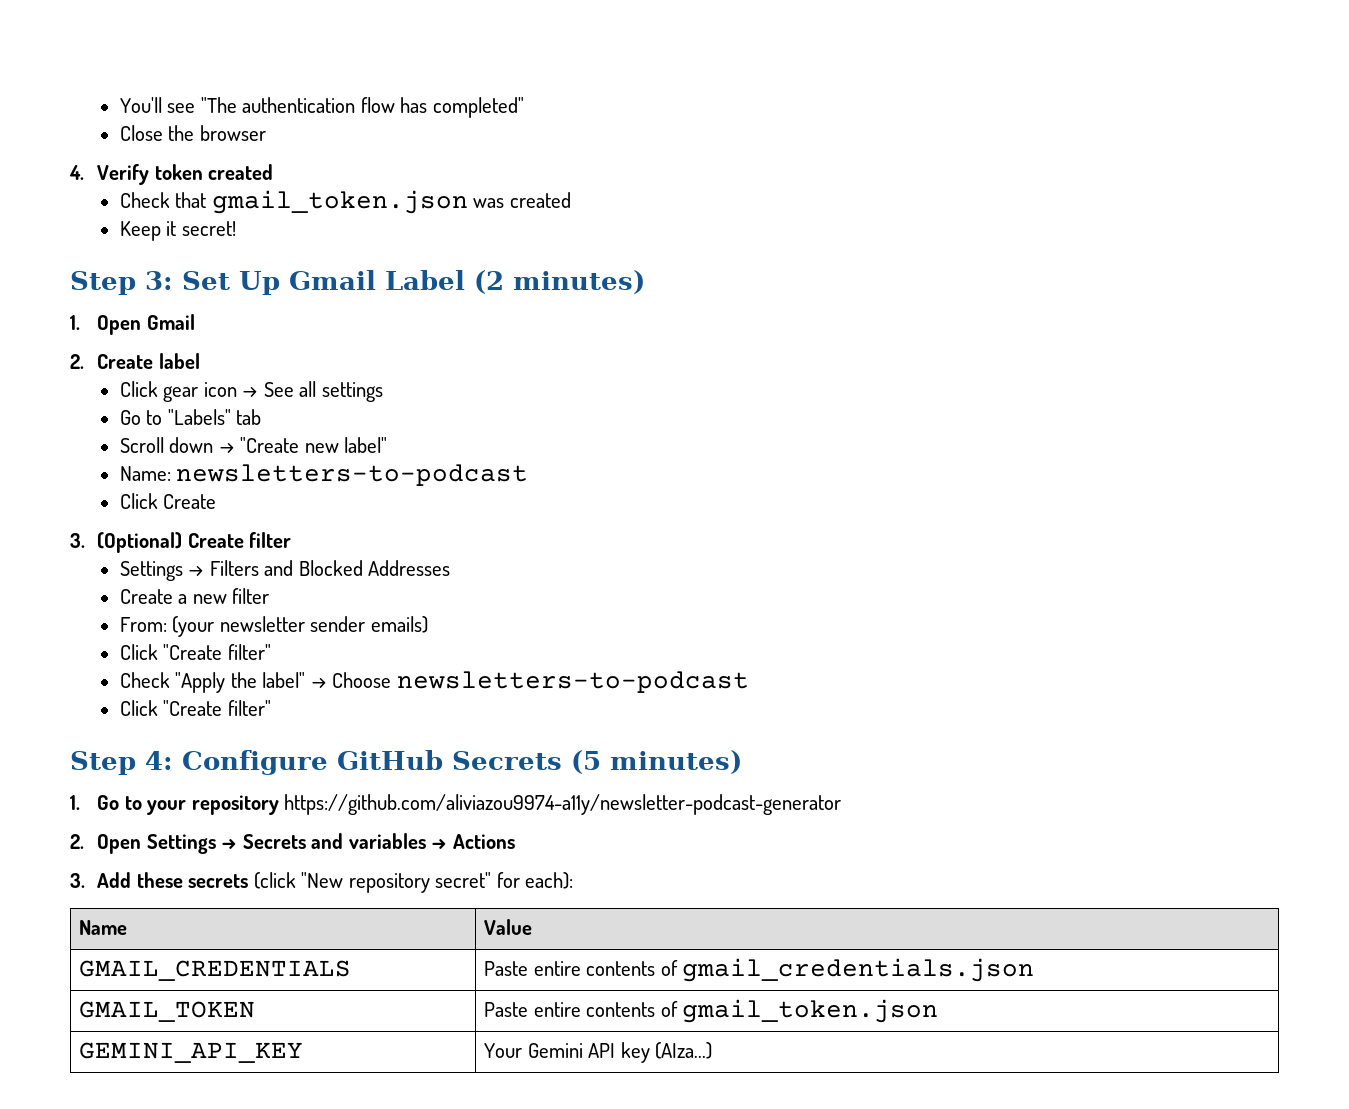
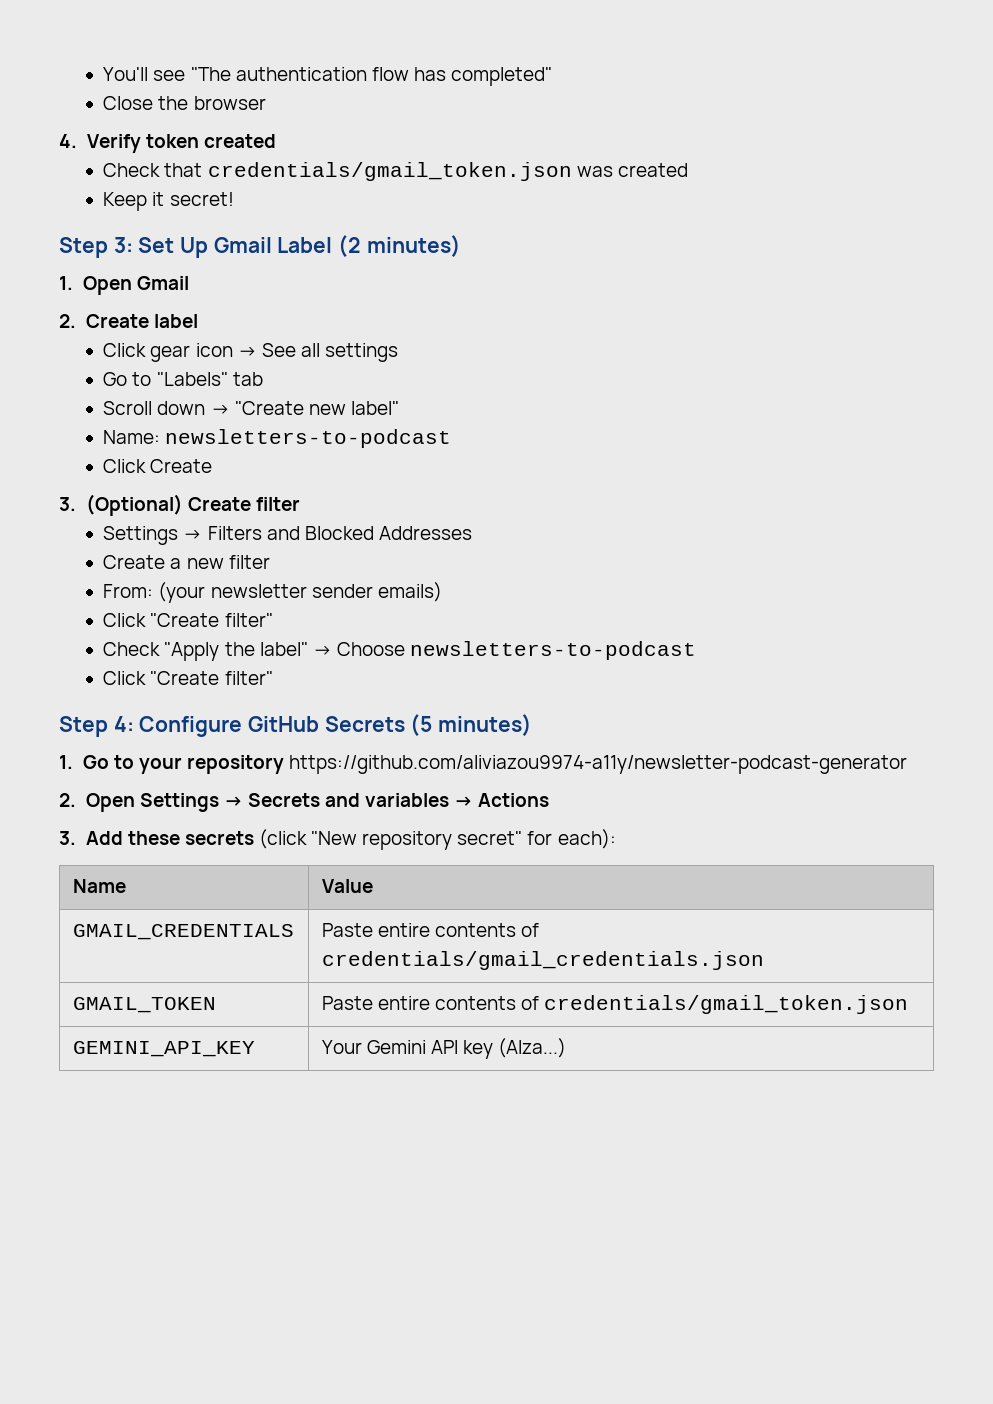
- Check that gmail_token.json was created
+ Check that credentials/gmail_token.json was created
- GMAIL_CREDENTIALS | Paste entire contents of gmail_credentials.json
+ GMAIL_CREDENTIALS | Paste entire contents of credentials/gmail_credentials.json
- GMAIL_TOKEN | Paste entire contents of gmail_token.json
+ GMAIL_TOKEN | Paste entire contents of credentials/gmail_token.json

